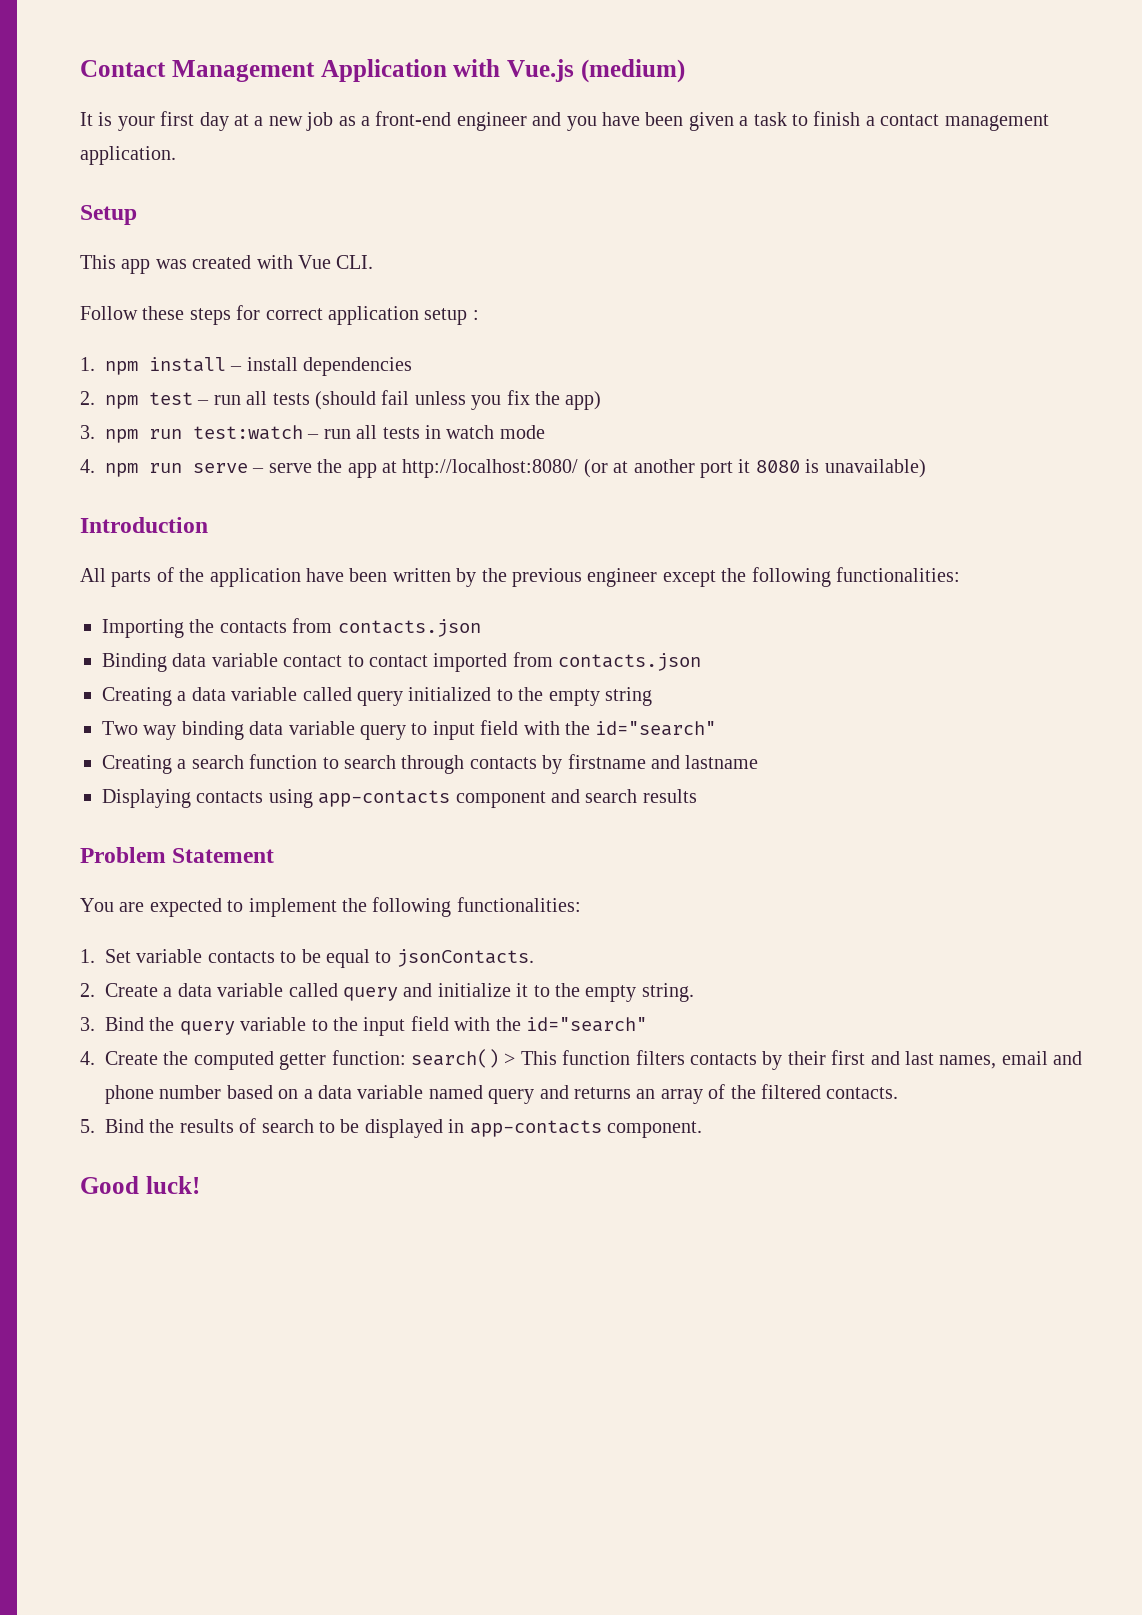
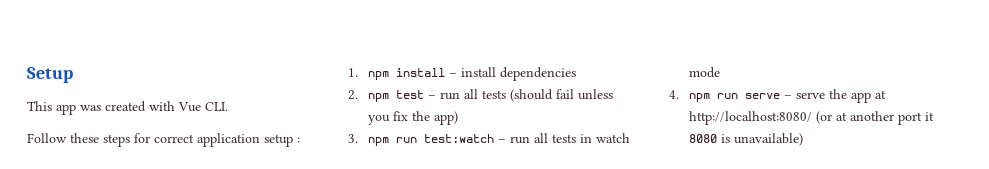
- Contact Management Application with Vue.js (medium)
- It is your first day at a new job as a front-end engineer and you have been given a task to finish a contact management application.
- Introduction
- All parts of the application have been written by the previous engineer except the following functionalities:
- Importing the contacts from contacts.json
- Binding data variable contact to contact imported from contacts.json
- Creating a data variable called query initialized to the empty string
- Two way binding data variable query to input field with the id="search"
- Creating a search function to search through contacts by firstname and lastname
- Displaying contacts using app-contacts component and search results
- Problem Statement
- You are expected to implement the following functionalities:
- 1. Set variable contacts to be equal to jsonContacts.
- 2. Create a data variable called query and initialize it to the empty string.
- 3. Bind the query variable to the input field with the id="search"
- 4. Create the computed getter function: search() > This function filters contacts by their first and last names, email and phone number based on a data variable named query and returns an array of the filtered contacts.
- 5. Bind the results of search to be displayed in app-contacts component.
- Good luck!

